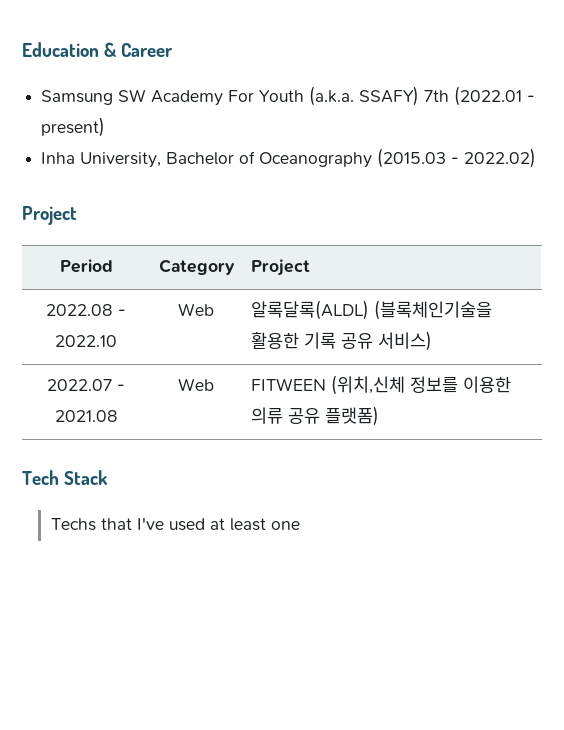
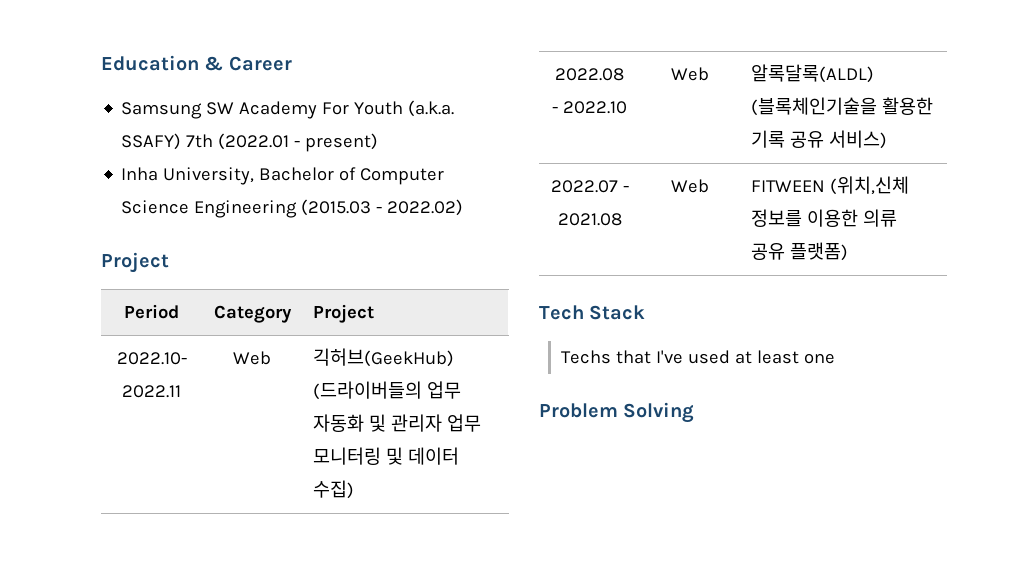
- Inha University, Bachelor of Oceanography (2015.03 - 2022.02)
+ Inha University, Bachelor of Computer Science Engineering (2015.03 - 2022.02)
+ 2022.10- 2022.11 | Web | 긱허브(GeekHub) (드라이버들의 업무 자동화 및 관리자 업무 모니터링 및 데이터 수집)
+ Problem Solving

